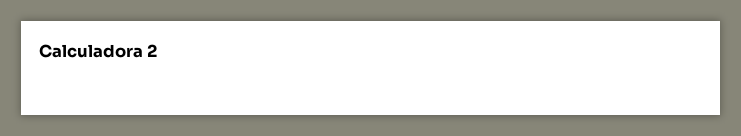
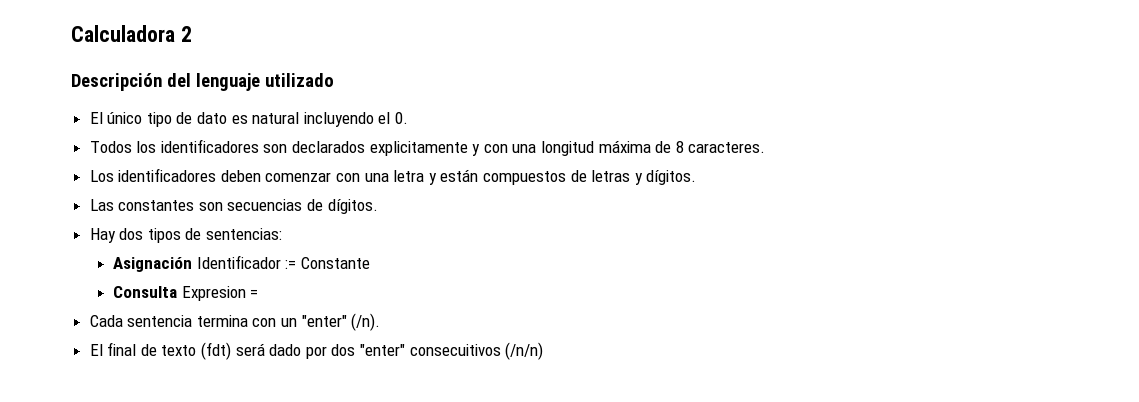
+ Descripción del lenguaje utilizado
+ El único tipo de dato es natural incluyendo el 0.
+ Todos los identificadores son declarados explicitamente y con una longitud máxima de 8 caracteres.
+ Los identificadores deben comenzar con una letra y están compuestos de letras y dígitos.
+ Las constantes son secuencias de dígitos.
+ Hay dos tipos de sentencias:
+ Asignación Identificador := Constante
+ Consulta Expresion =
+ Cada sentencia termina con un "enter" (/n).
+ El final de texto (fdt) será dado por dos "enter" consecuitivos (/n/n)

